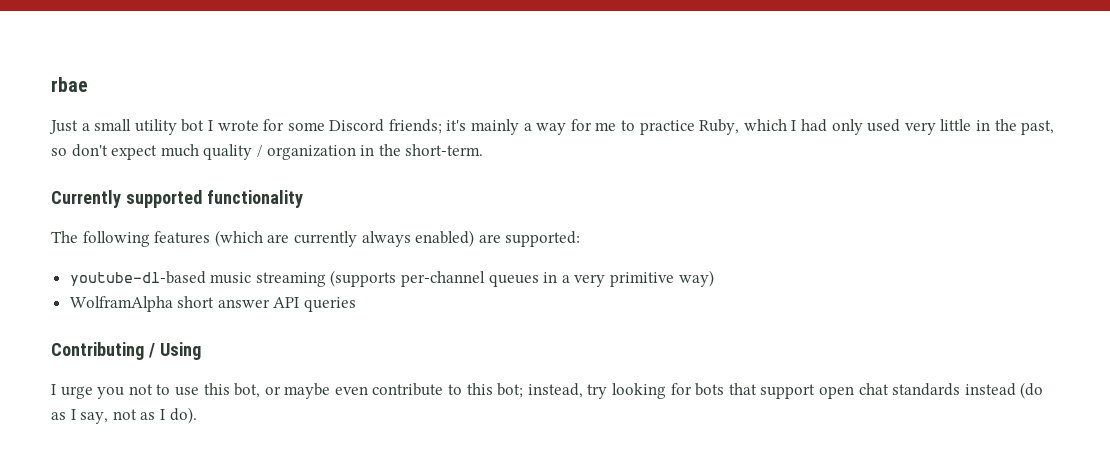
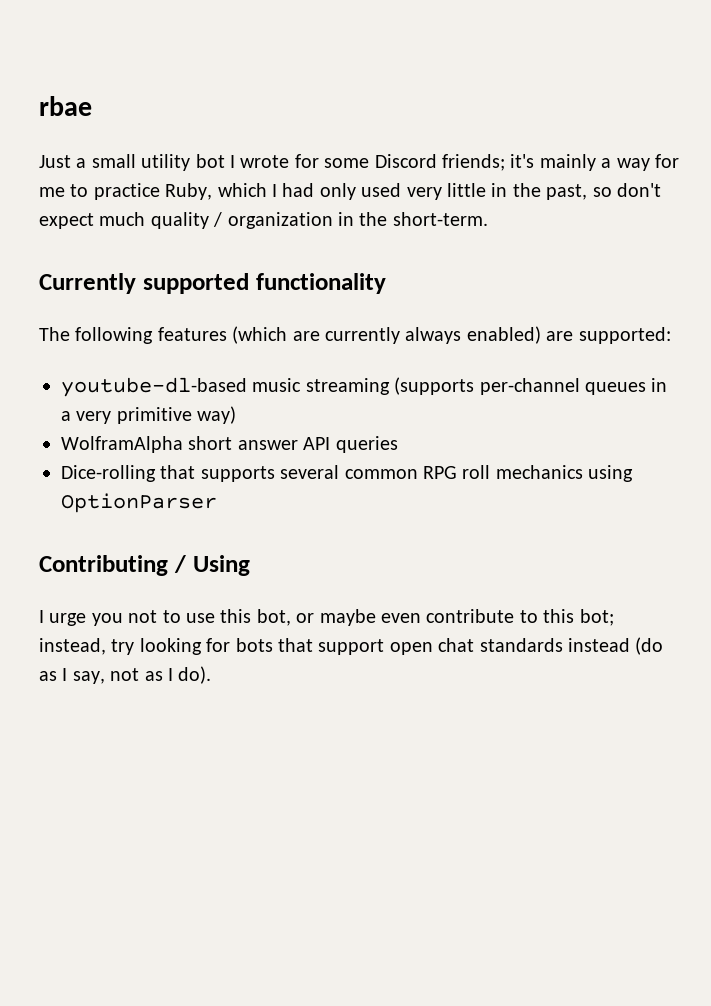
+ Dice-rolling that supports several common RPG roll mechanics using OptionParser

